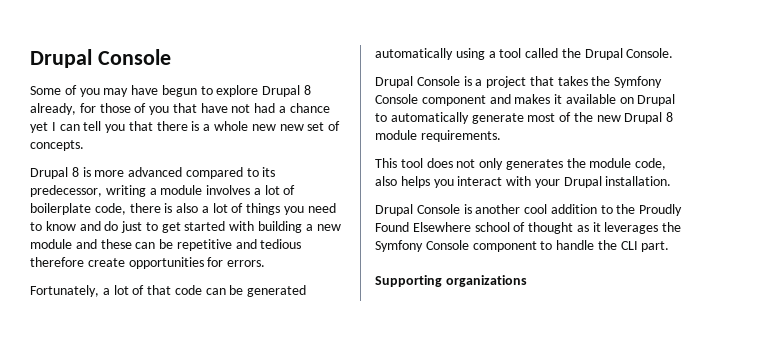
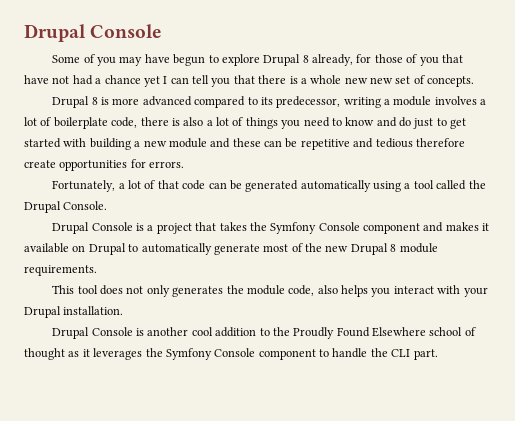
- Supporting organizations

